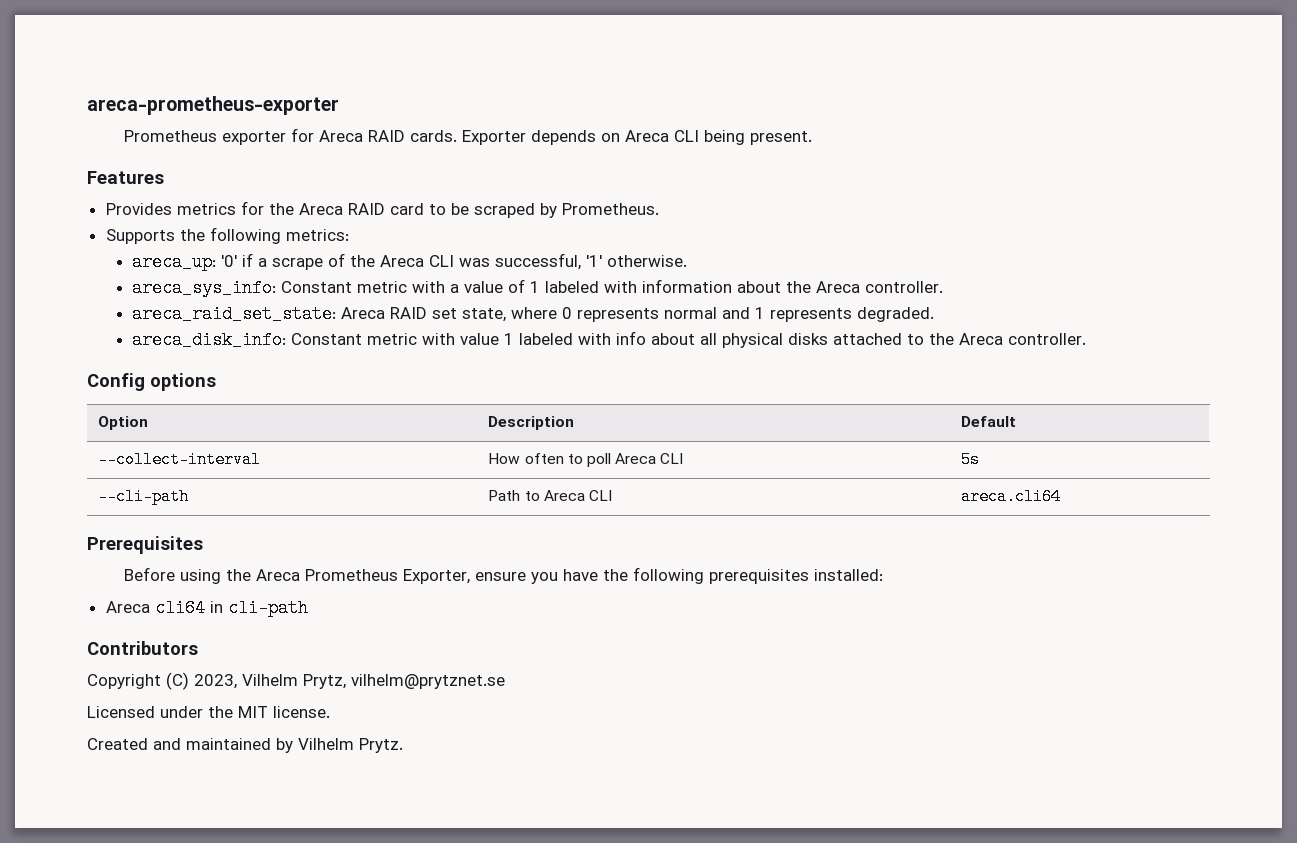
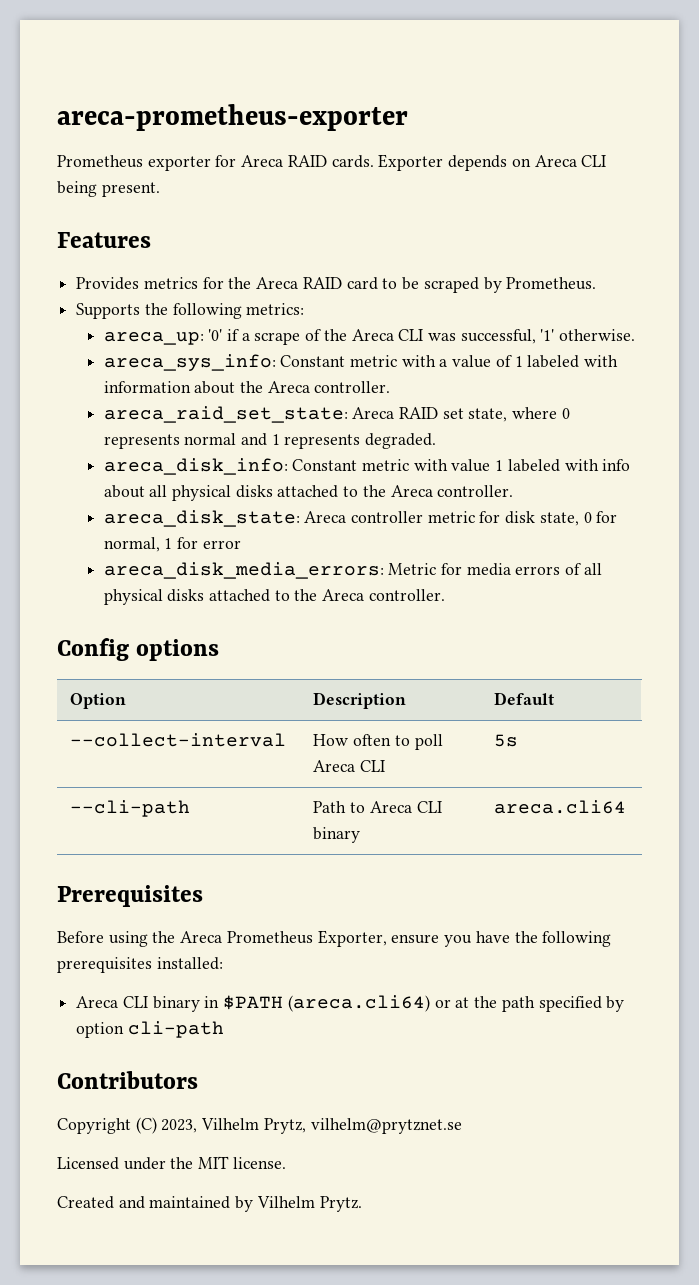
+ areca_disk_state: Areca controller metric for disk state, 0 for normal, 1 for error
+ areca_disk_media_errors: Metric for media errors of all physical disks attached to the Areca controller.
- --cli-path | Path to Areca CLI | areca.cli64
+ --cli-path | Path to Areca CLI binary | areca.cli64
- Areca cli64 in cli-path
+ Areca CLI binary in $PATH (areca.cli64) or at the path specified by option cli-path

